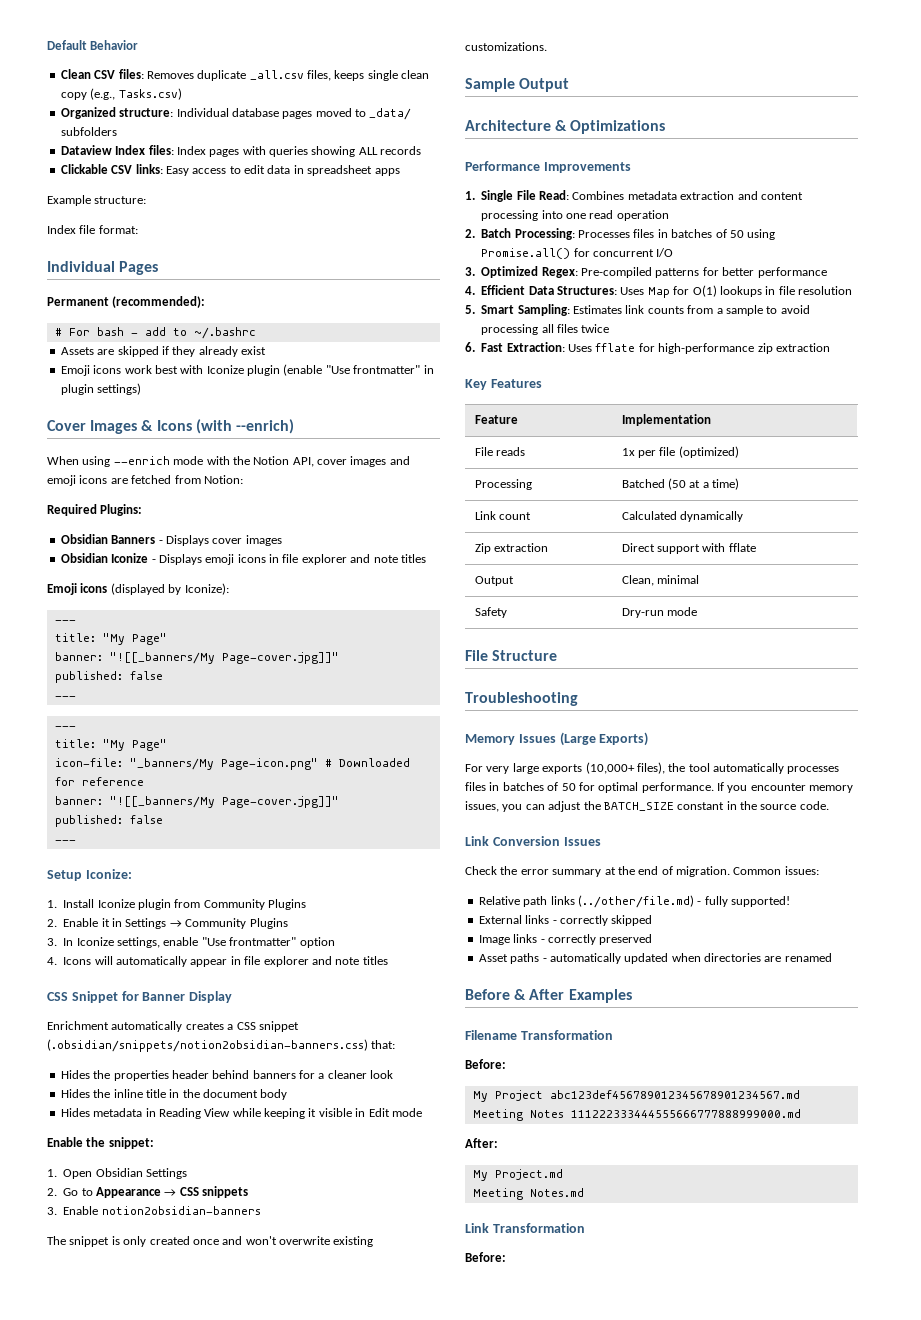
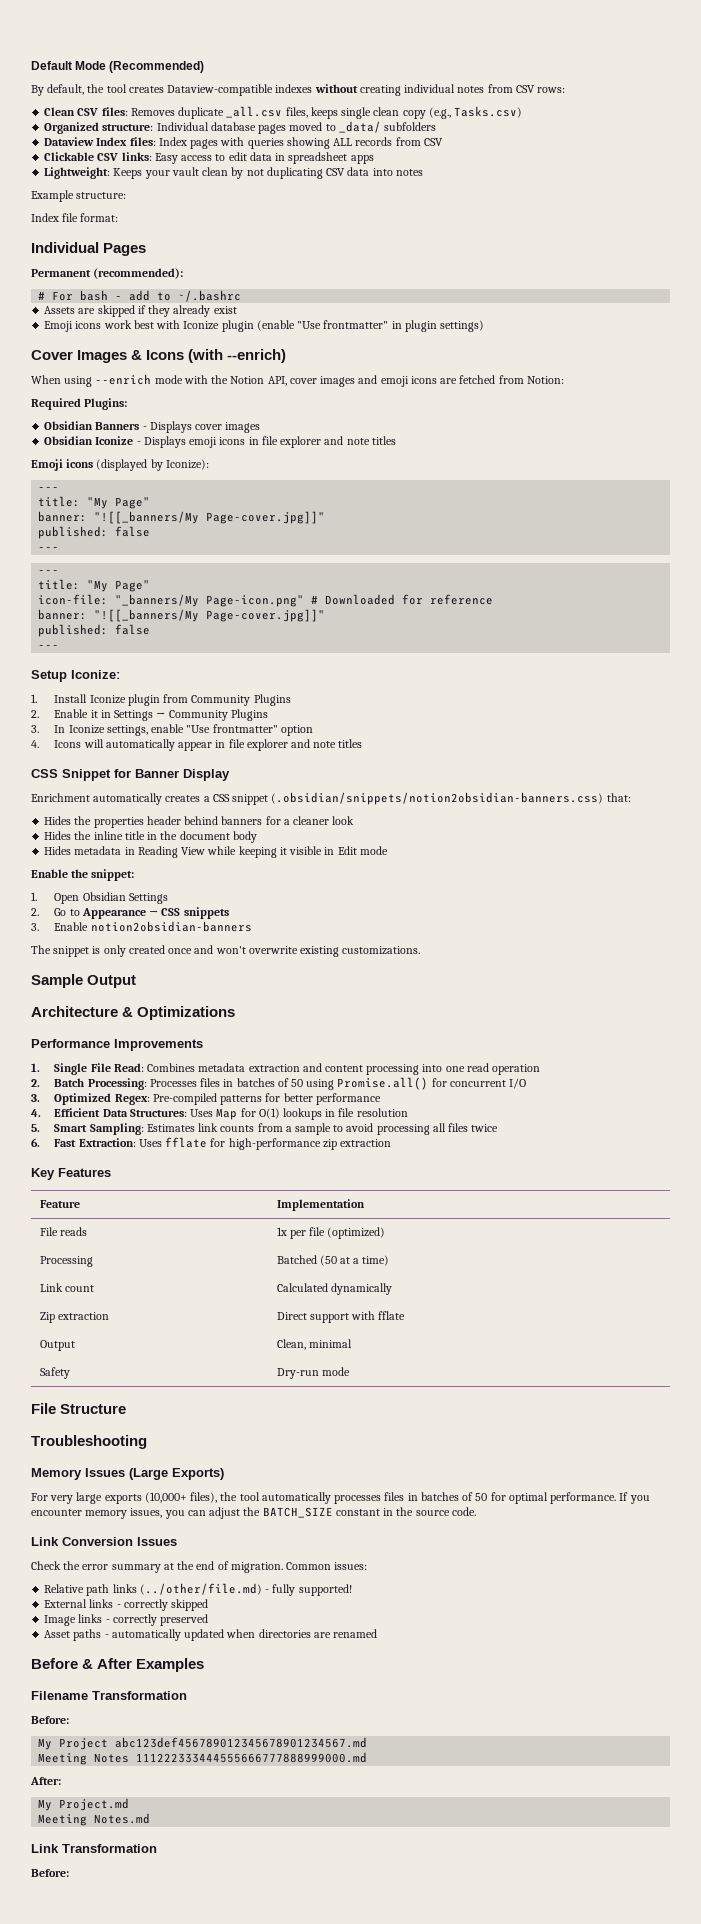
- Default Behavior
+ Default Mode (Recommended)
+ By default, the tool creates Dataview-compatible indexes without creating individual notes from CSV rows:
- Dataview Index files: Index pages with queries showing ALL records
+ Dataview Index files: Index pages with queries showing ALL records from CSV
+ Lightweight: Keeps your vault clean by not duplicating CSV data into notes

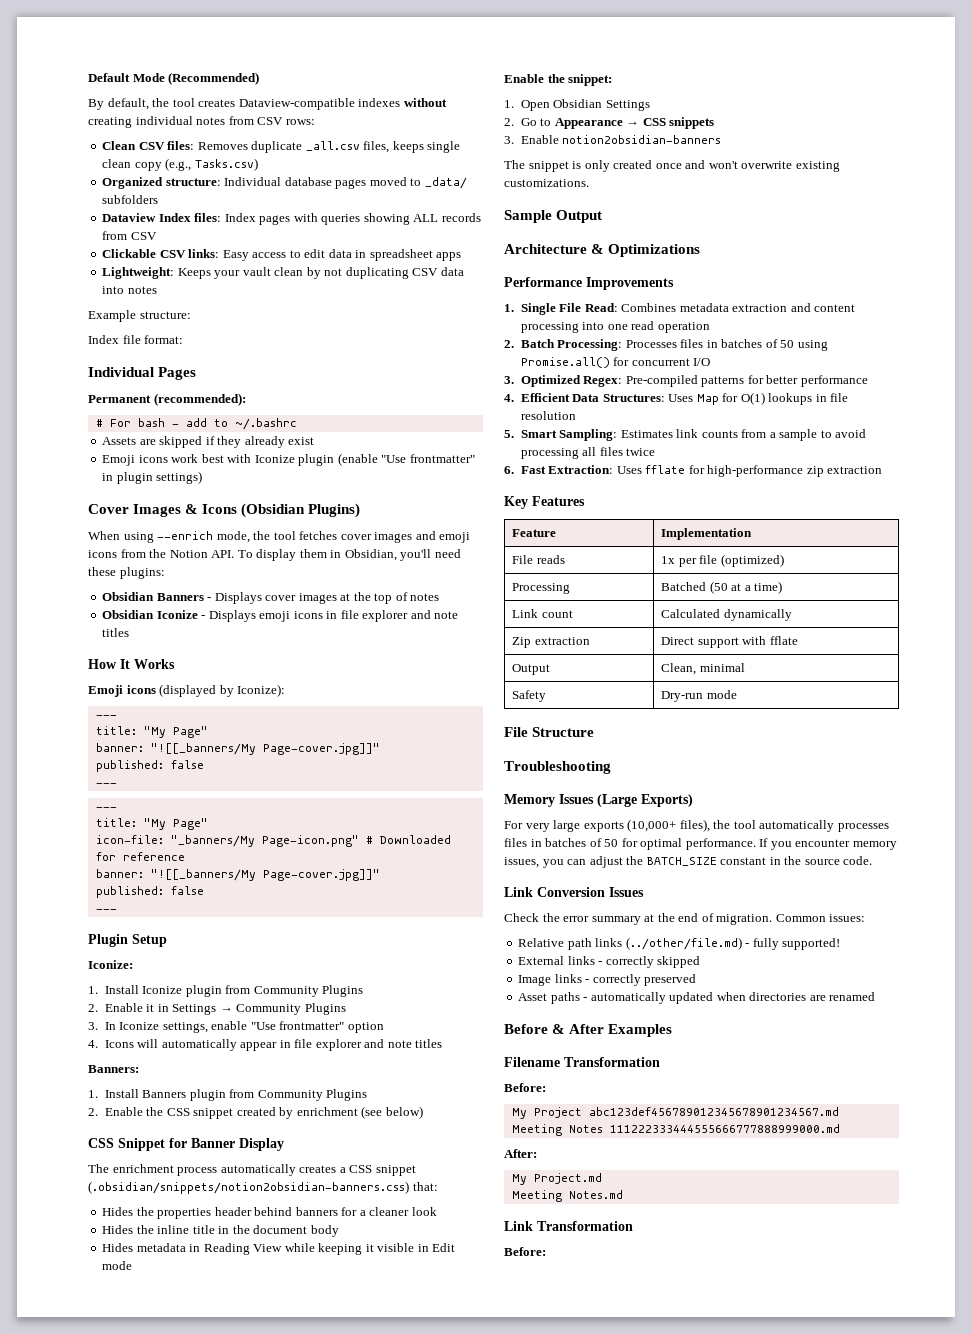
- Cover Images & Icons (with --enrich)
+ Cover Images & Icons (Obsidian Plugins)
- When using --enrich mode with the Notion API, cover images and emoji icons are fetched from Notion:
- Required Plugins:
+ When using --enrich mode, the tool fetches cover images and emoji icons from the Notion API. To display them in Obsidian, you'll need these plugins:
- Obsidian Banners - Displays cover images
+ Obsidian Banners - Displays cover images at the top of notes
+ How It Works
- Setup Iconize:
+ Plugin Setup
+ Iconize:
+ Banners:
+ 1. Install Banners plugin from Community Plugins
+ 2. Enable the CSS snippet created by enrichment (see below)
- Enrichment automatically creates a CSS snippet (.obsidian/snippets/notion2obsidian-banners.css) that:
+ The enrichment process automatically creates a CSS snippet (.obsidian/snippets/notion2obsidian-banners.css) that:

